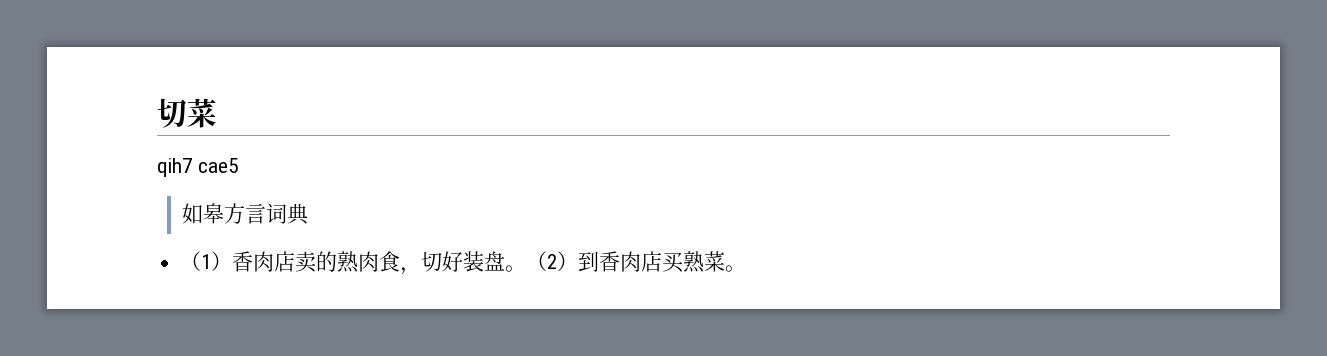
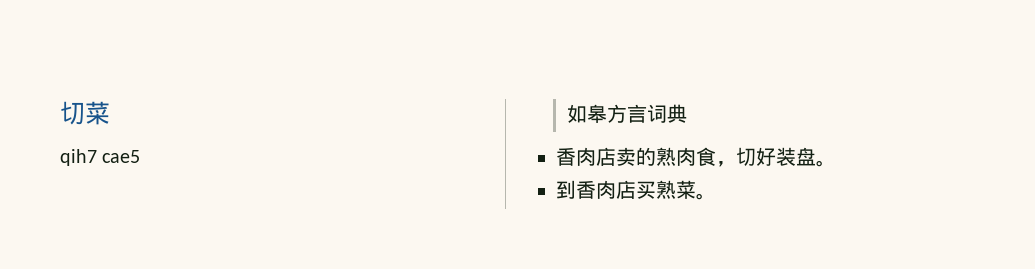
- （1）香肉店卖的熟肉食，切好装盘。（2）到香肉店买熟菜。
+ 香肉店卖的熟肉食，切好装盘。
+ 到香肉店买熟菜。

